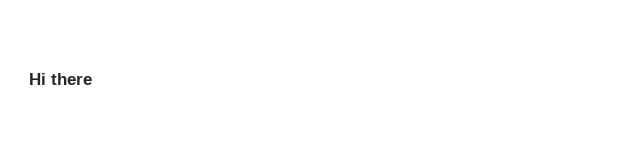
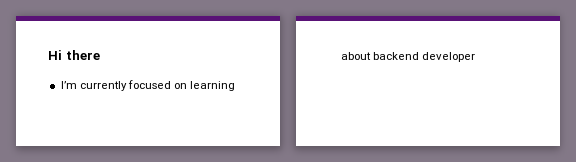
+ I’m currently focused on learning about backend developer

